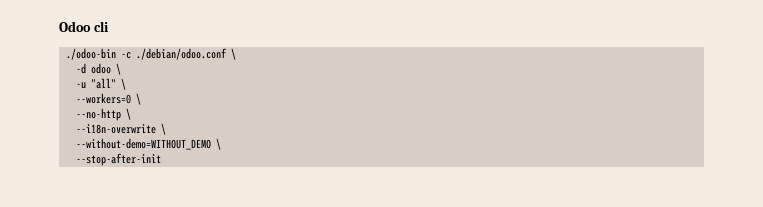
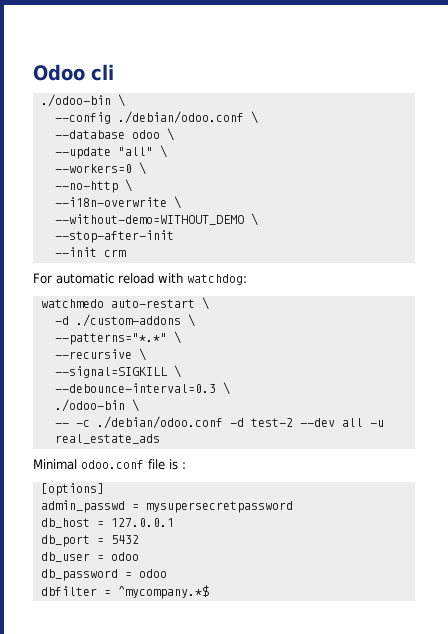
  Odoo cli
- ./odoo-bin -c ./debian/odoo.conf \
+ ./odoo-bin \
+ --config ./debian/odoo.conf \
- -d odoo \
+ --database odoo \
- -u "all" \
+ --update "all" \
+ --init crm
+ For automatic reload with watchdog:
+ watchmedo auto-restart \
+ -d ./custom-addons \
+ --patterns="*.*" \
+ --recursive \
+ --signal=SIGKILL \
+ --debounce-interval=0.3 \
+ ./odoo-bin \
+ -- -c ./debian/odoo.conf -d test-2 --dev all -u real_estate_ads
+ Minimal odoo.conf file is :
+ [options]
+ admin_passwd = mysupersecretpassword
+ db_host = 127.0.0.1
+ db_port = 5432
+ db_user = odoo
+ db_password = odoo
+ dbfilter = ^mycompany.*$

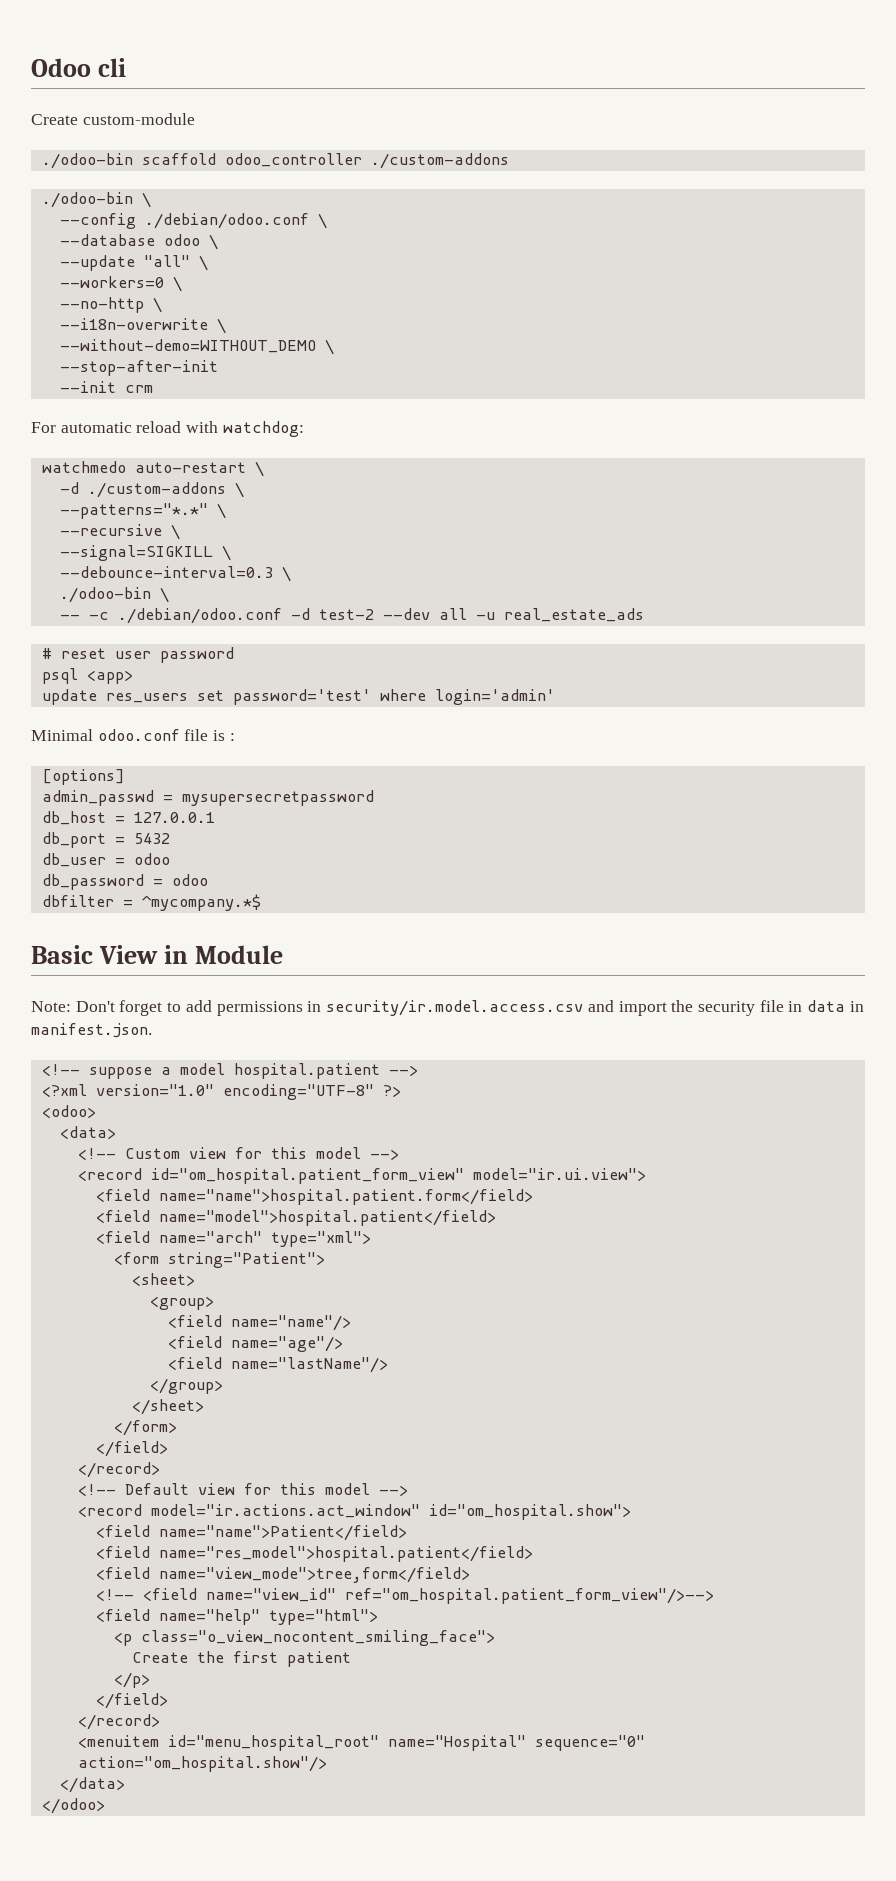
+ Create custom-module
+ ./odoo-bin scaffold odoo_controller ./custom-addons
+ # reset user password
+ psql <app>
+ update res_users set password='test' where login='admin'
+ Basic View in Module
+ Note: Don't forget to add permissions in security/ir.model.access.csv and import the security file in data in manifest.json.
+ <!-- suppose a model hospital.patient -->
+ <?xml version="1.0" encoding="UTF-8" ?>
+ <odoo>
+ <data>
+ <!-- Custom view for this model -->
+ <record id="om_hospital.patient_form_view" model="ir.ui.view">
+ <field name="name">hospital.patient.form</field>
+ <field name="model">hospital.patient</field>
+ <field name="arch" type="xml">
+ <form string="Patient">
+ <sheet>
+ <group>
+ <field name="name"/>
+ <field name="age"/>
+ <field name="lastName"/>
+ </group>
+ </sheet>
+ </form>
+ </field>
+ </record>
+ <!-- Default view for this model -->
+ <record model="ir.actions.act_window" id="om_hospital.show">
+ <field name="name">Patient</field>
+ <field name="res_model">hospital.patient</field>
+ <field name="view_mode">tree,form</field>
+ <!-- <field name="view_id" ref="om_hospital.patient_form_view"/>-->
+ <field name="help" type="html">
+ <p class="o_view_nocontent_smiling_face">
+ Create the first patient
+ </p>
+ </field>
+ </record>
+ <menuitem id="menu_hospital_root" name="Hospital" sequence="0" action="om_hospital.show"/>
+ </data>
+ </odoo>

